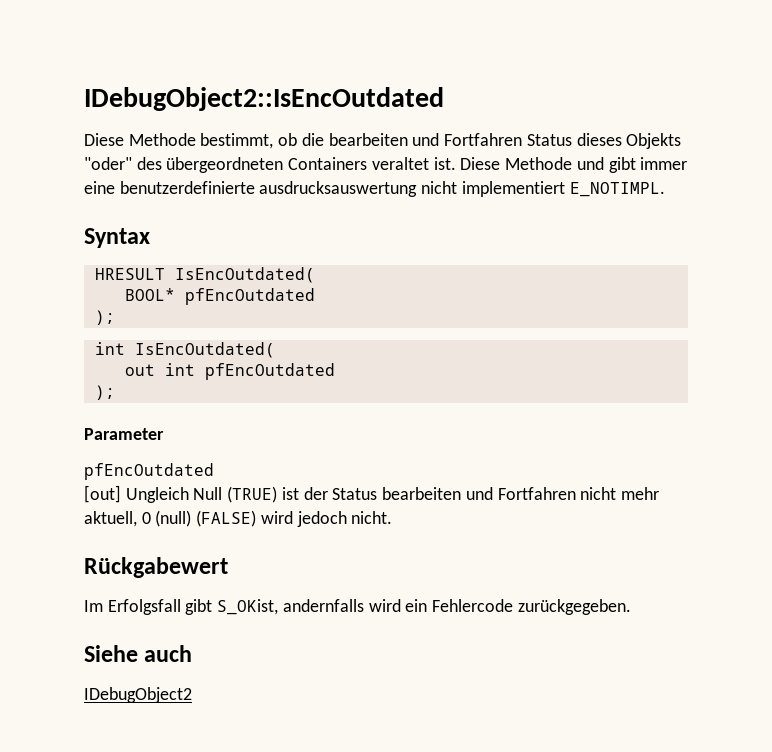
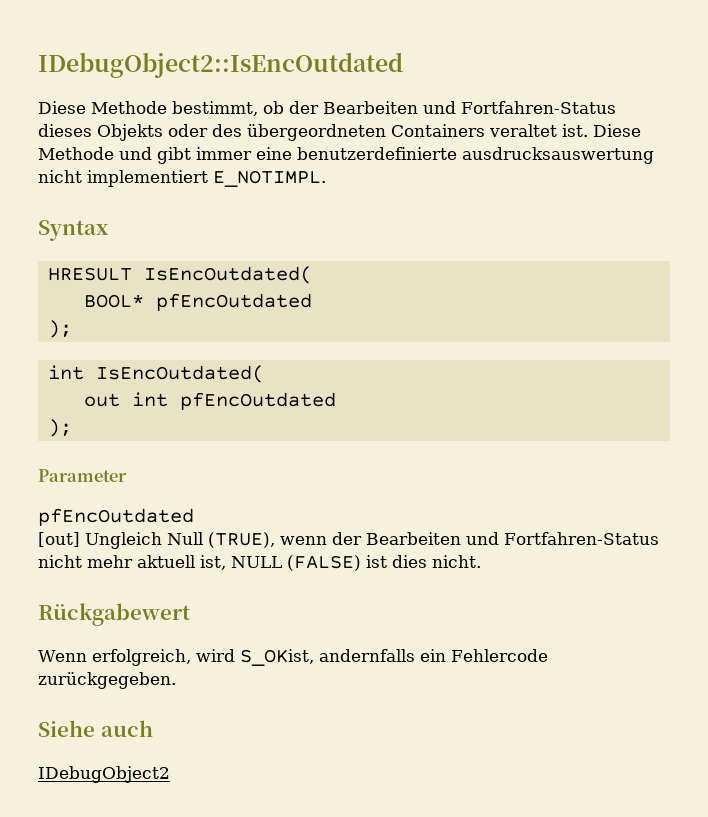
- Diese Methode bestimmt, ob die bearbeiten und Fortfahren Status dieses Objekts "oder" des übergeordneten Containers veraltet ist.
+ Diese Methode bestimmt, ob der Bearbeiten und Fortfahren-Status dieses Objekts oder des übergeordneten Containers veraltet ist.
- [out] Ungleich Null (TRUE) ist der Status bearbeiten und Fortfahren nicht mehr aktuell, 0 (null) (FALSE) wird jedoch nicht.
+ [out] Ungleich Null (TRUE), wenn der Bearbeiten und Fortfahren-Status nicht mehr aktuell ist, NULL (FALSE) ist dies nicht.
- Im Erfolgsfall gibt S_OKist, andernfalls wird ein Fehlercode zurückgegeben.
+ Wenn erfolgreich, wird S_OKist, andernfalls ein Fehlercode zurückgegeben.

